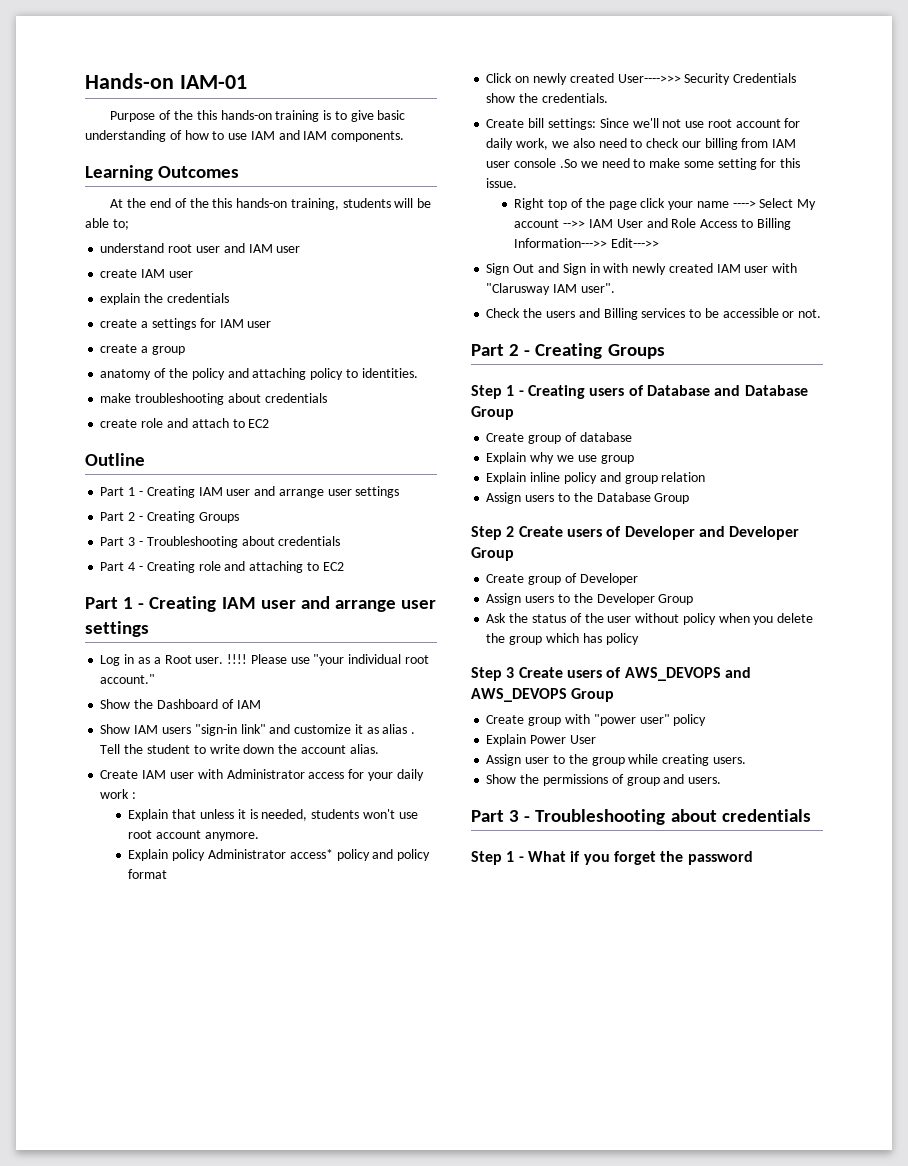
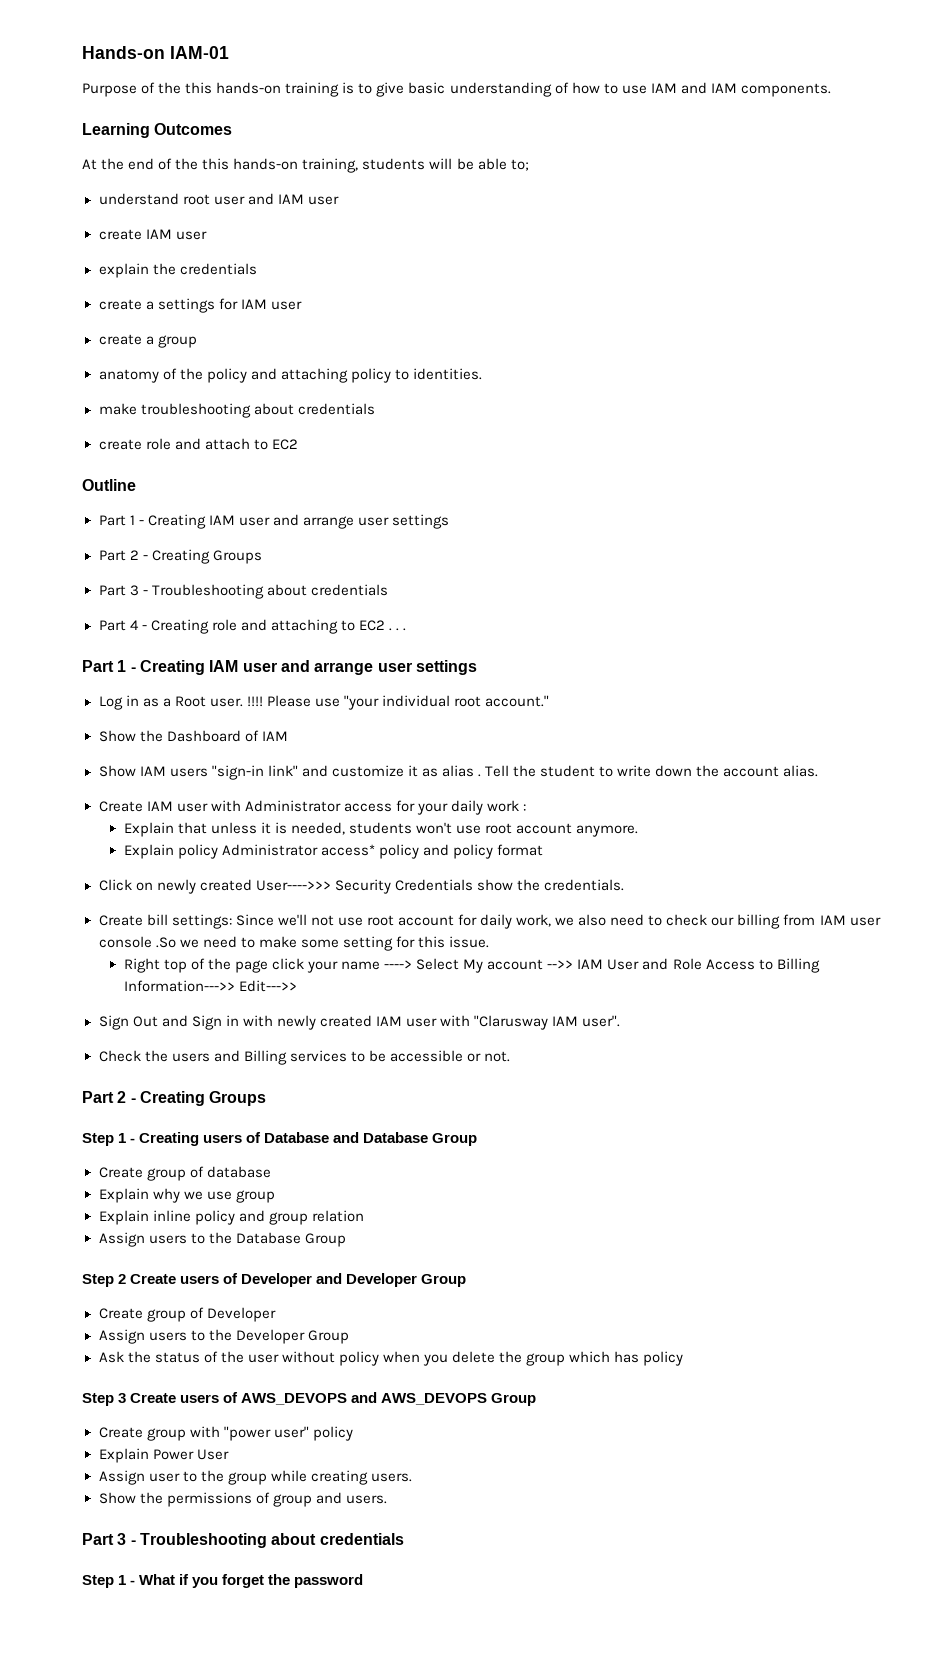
- Part 4 - Creating role and attaching to EC2
+ Part 4 - Creating role and attaching to EC2 . . .

